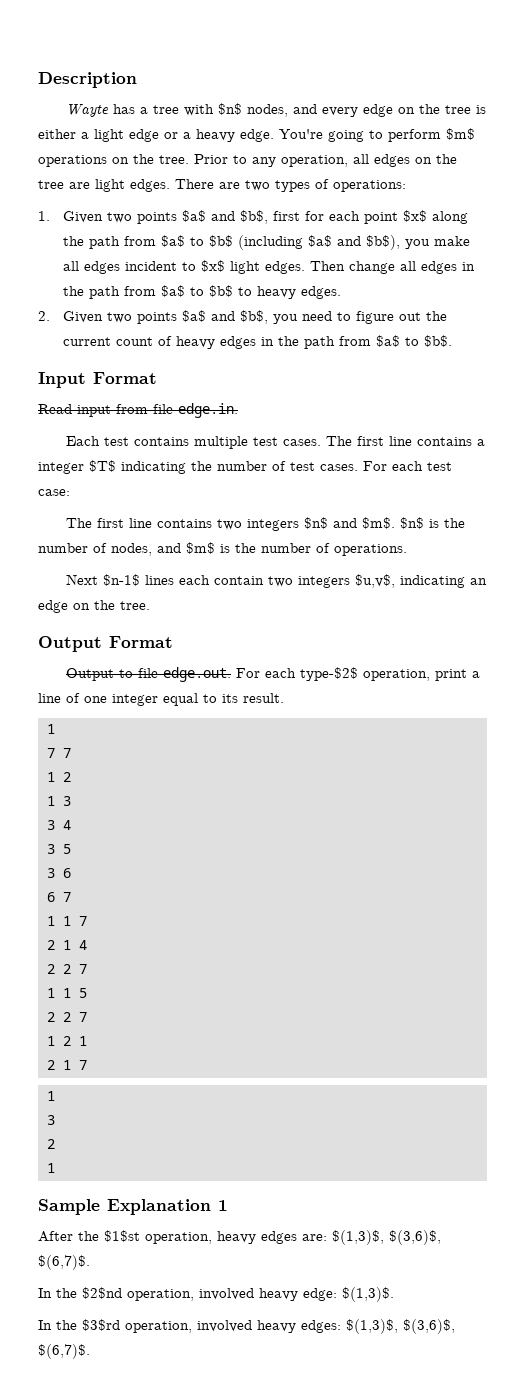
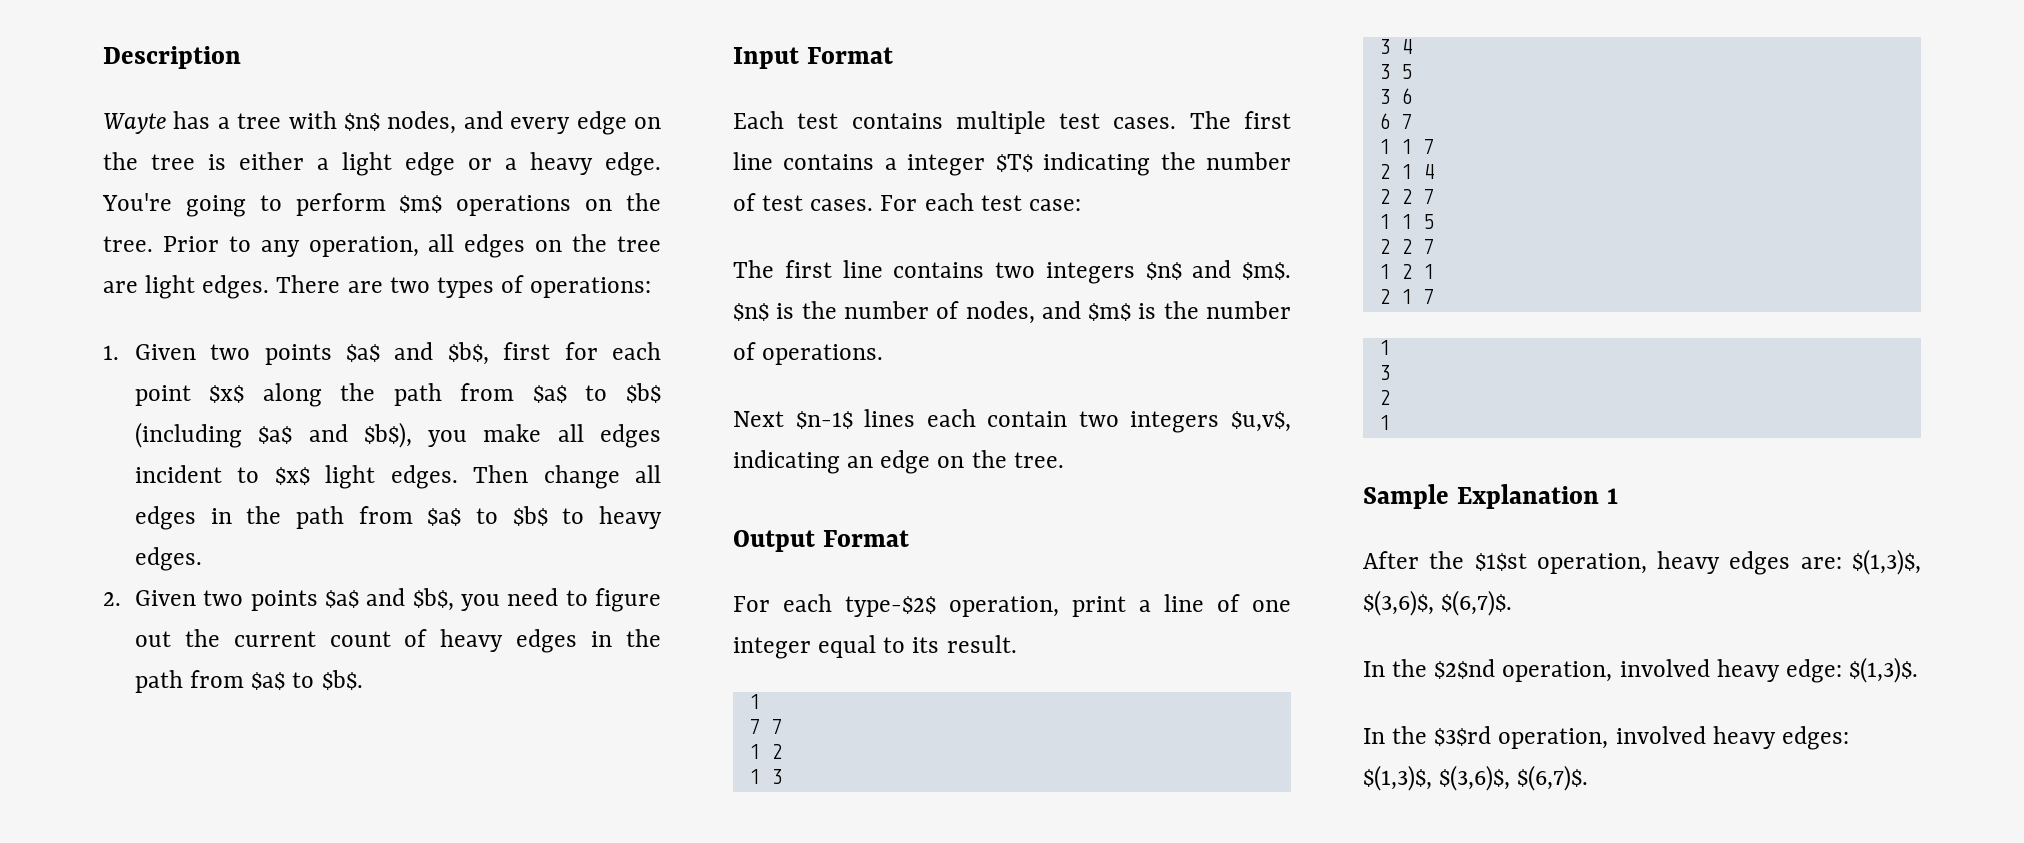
- Read input from file edge.in.
- Output to file edge.out. For each type-$2$ operation, print a line of one integer equal to its result.
+ For each type-$2$ operation, print a line of one integer equal to its result.

